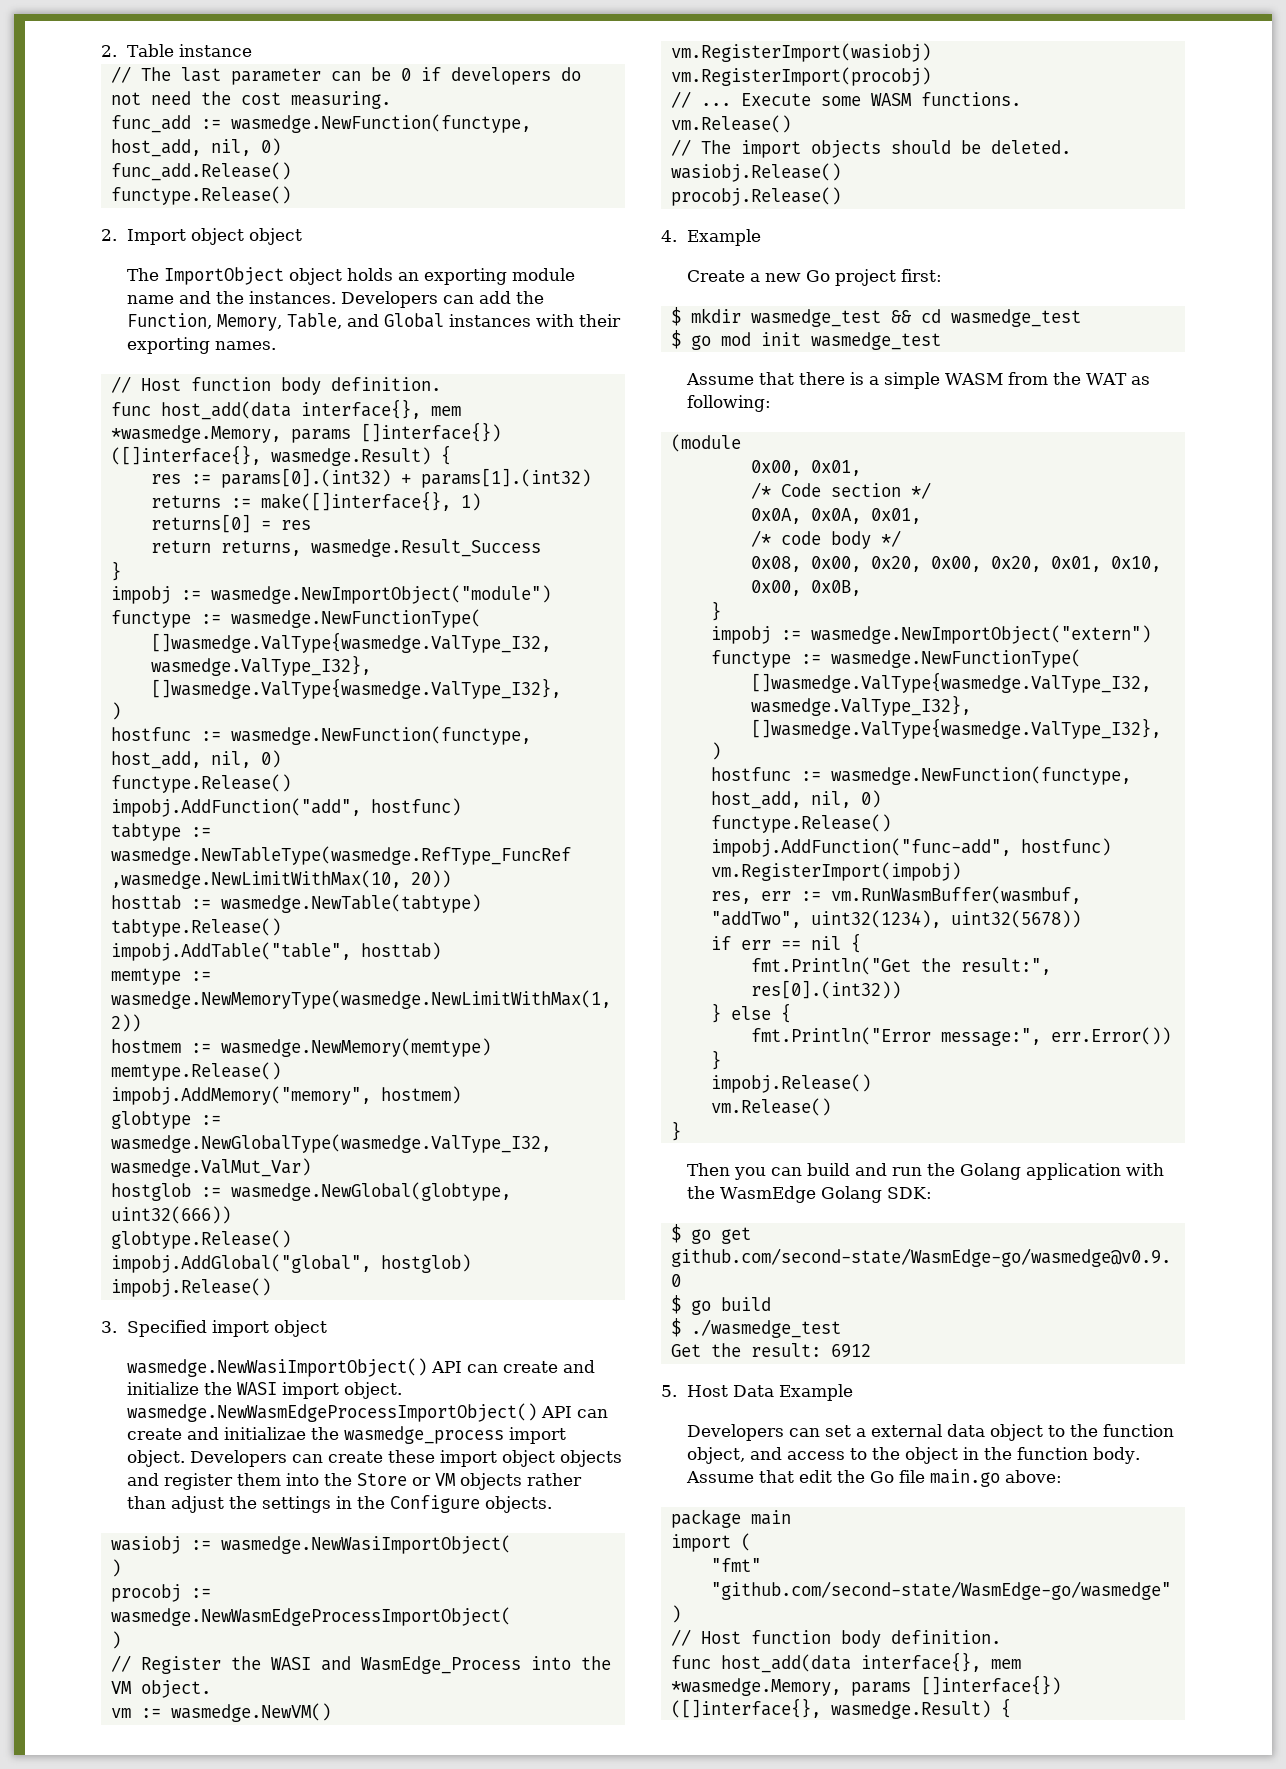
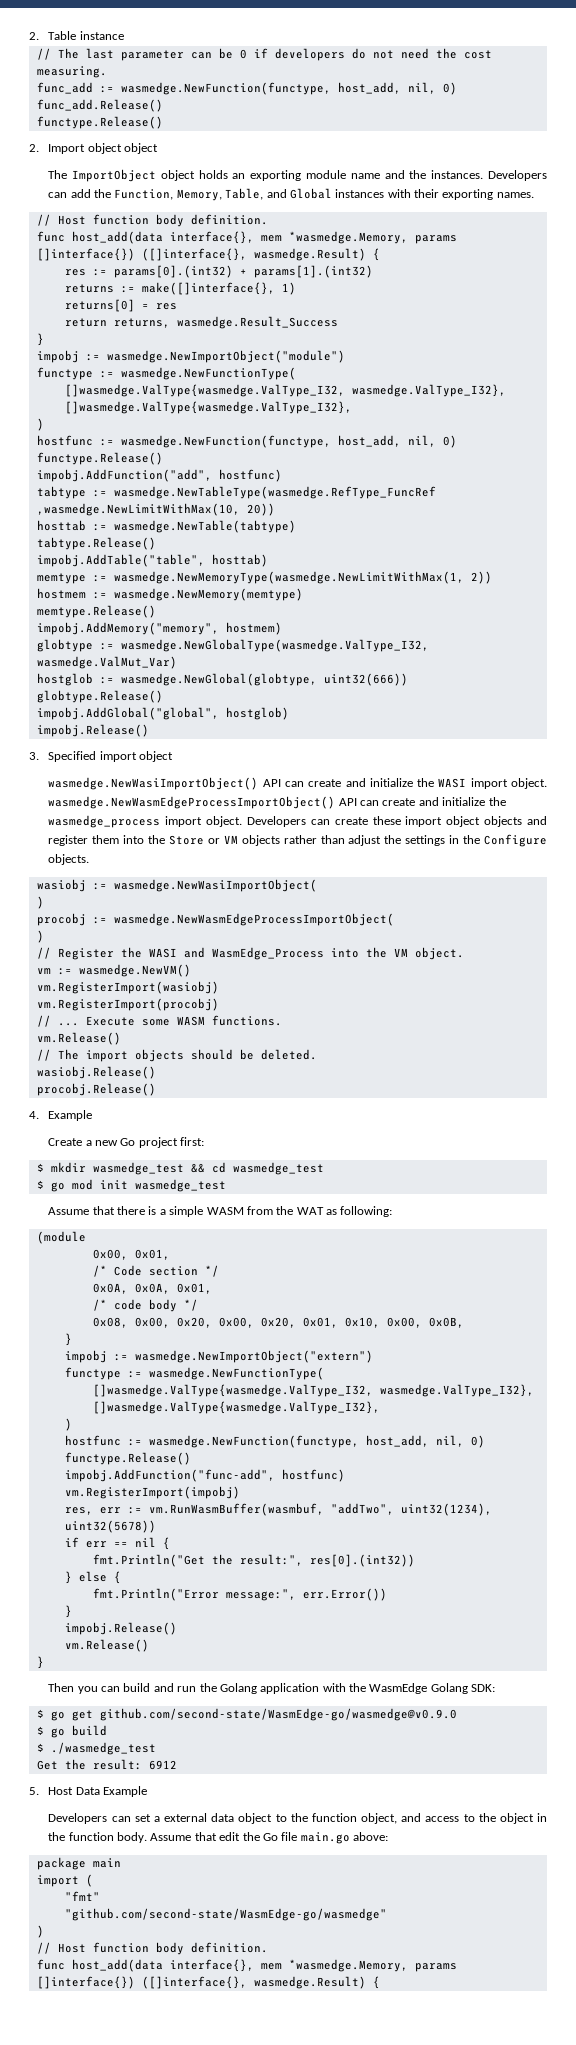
- wasmedge.NewWasiImportObject() API can create and initialize the WASI import object. wasmedge.NewWasmEdgeProcessImportObject() API can create and initializae the wasmedge_process import object.
+ wasmedge.NewWasiImportObject() API can create and initialize the WASI import object. wasmedge.NewWasmEdgeProcessImportObject() API can create and initialize the wasmedge_process import object.

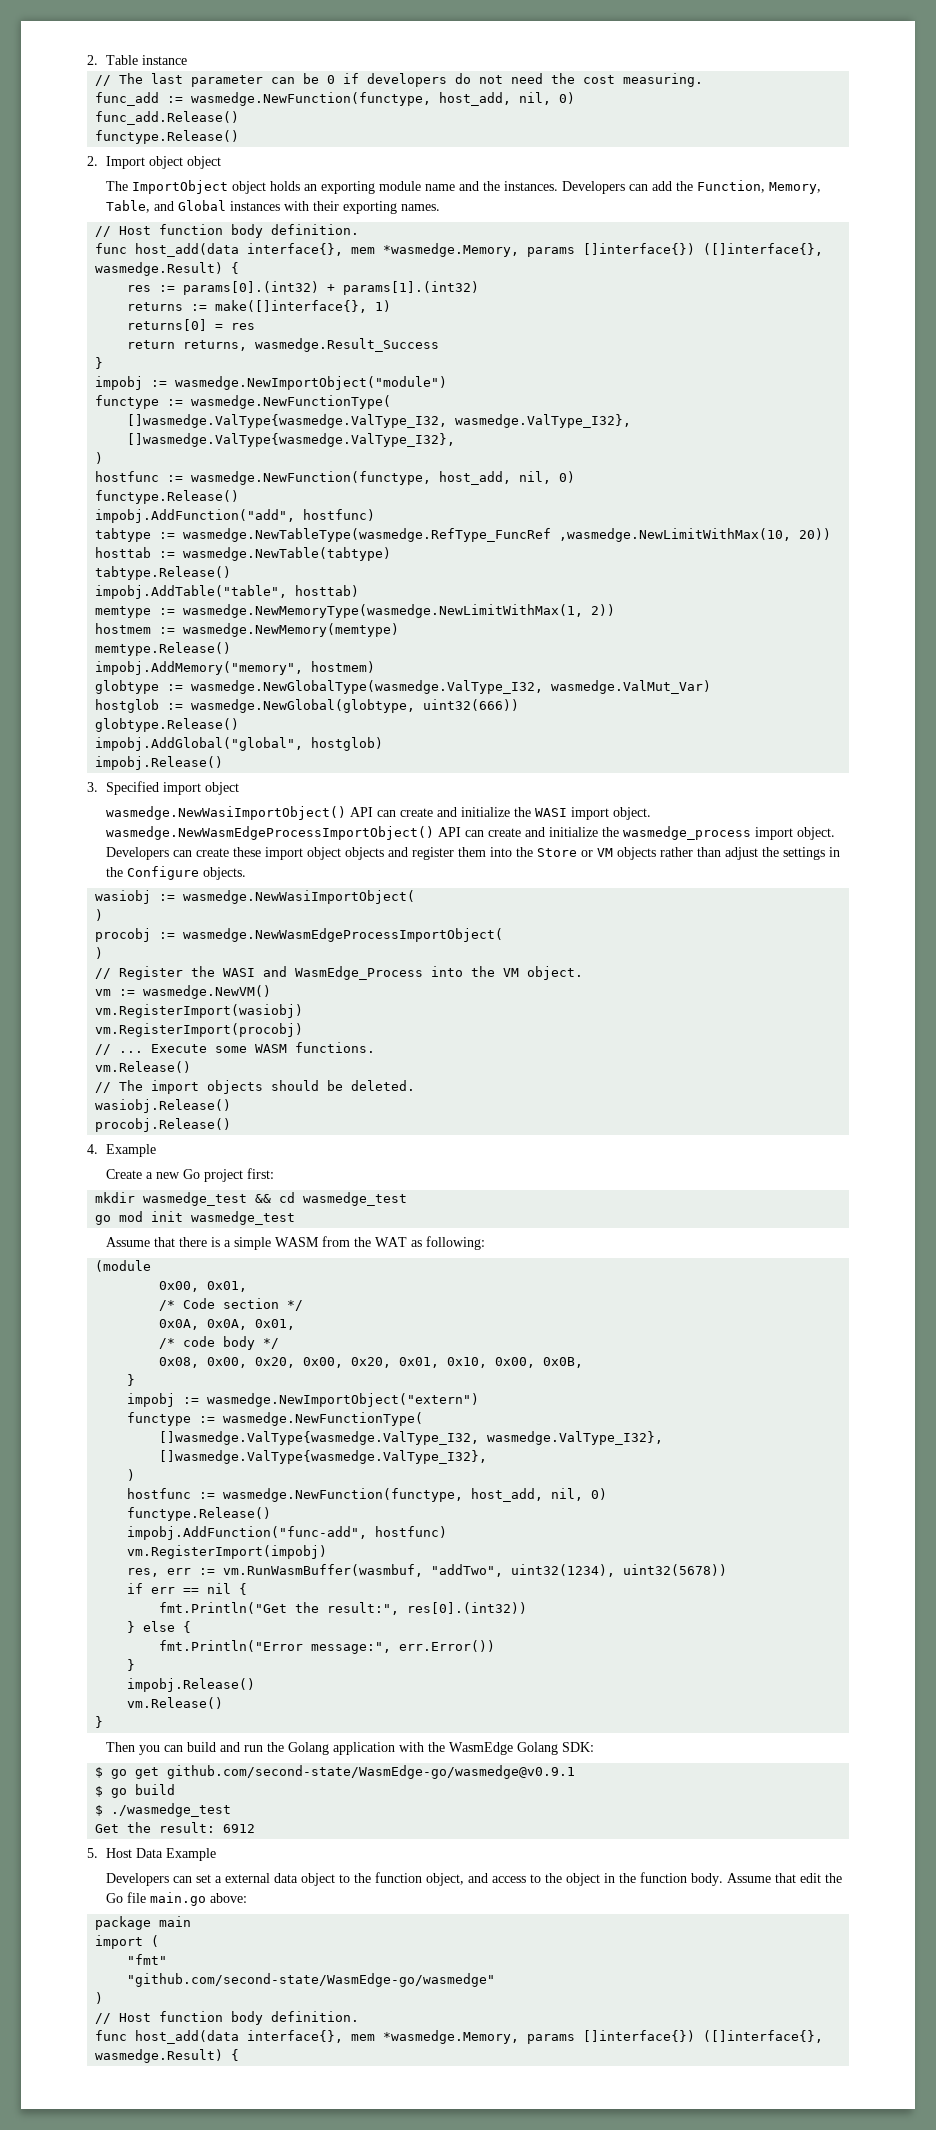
- $ mkdir wasmedge_test && cd wasmedge_test
+ mkdir wasmedge_test && cd wasmedge_test
- $ go mod init wasmedge_test
+ go mod init wasmedge_test
- $ go get github.com/second-state/WasmEdge-go/wasmedge@v0.9.0
+ $ go get github.com/second-state/WasmEdge-go/wasmedge@v0.9.1

